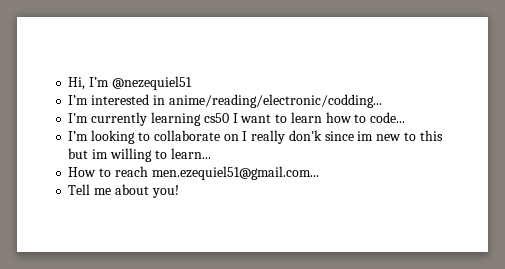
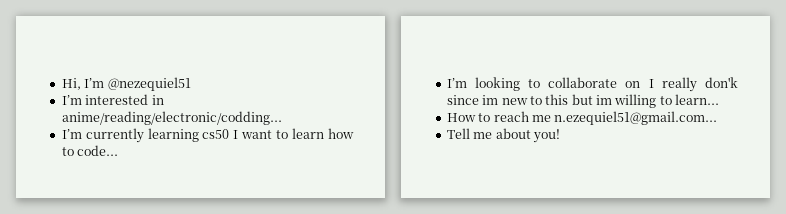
- How to reach men.ezequiel51@gmail.com...
+ How to reach me n.ezequiel51@gmail.com...

